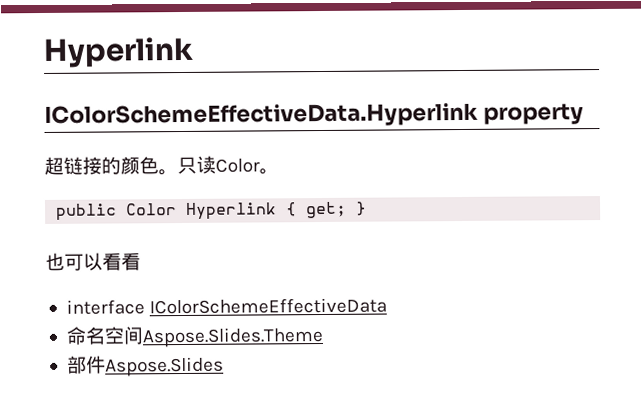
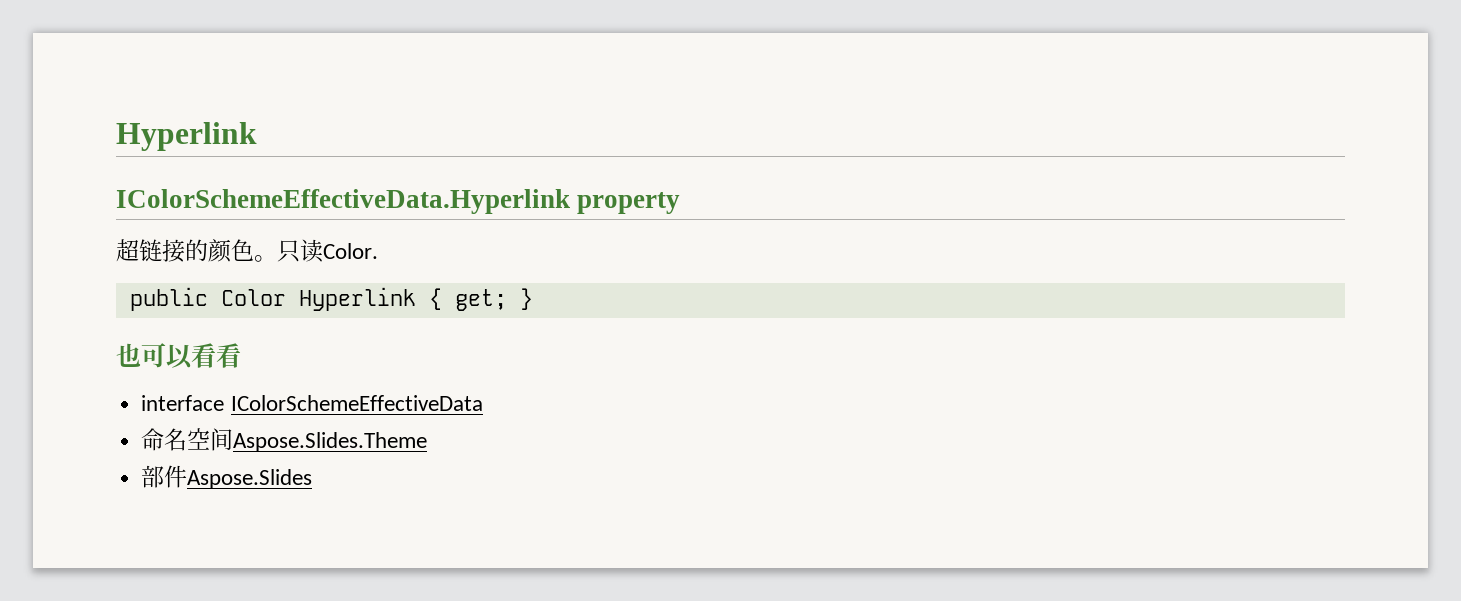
- 只读Color。
+ 只读Color.

